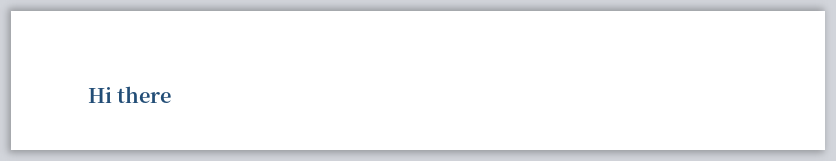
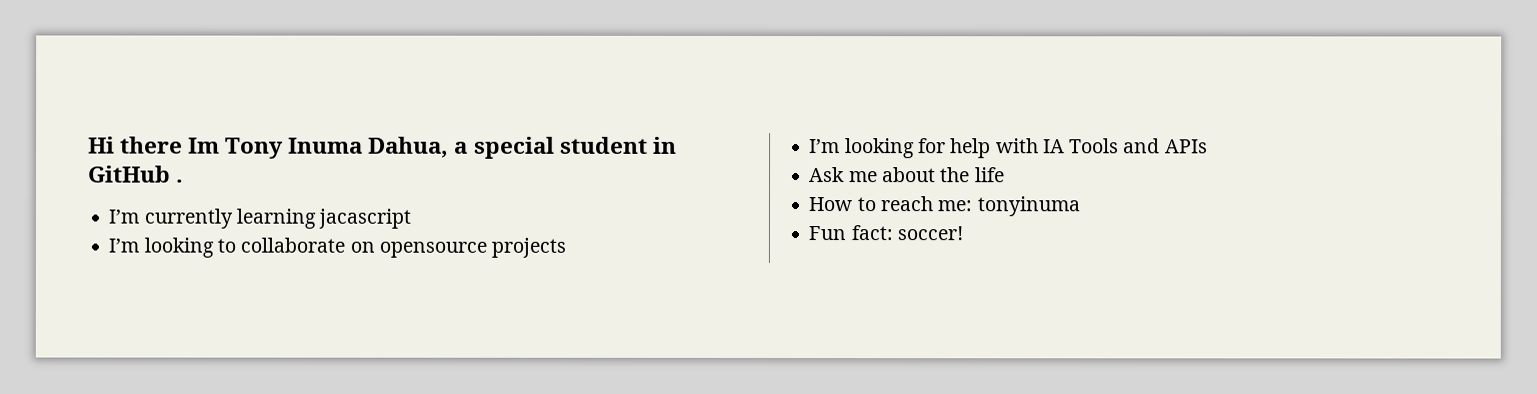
- Hi there
+ Hi there Im Tony Inuma Dahua, a special student in GitHub .
+ I’m currently learning jacascript
+ I’m looking to collaborate on opensource projects
+ I’m looking for help with IA Tools and APIs
+ Ask me about the life
+ How to reach me: tonyinuma
+ Fun fact: soccer!

